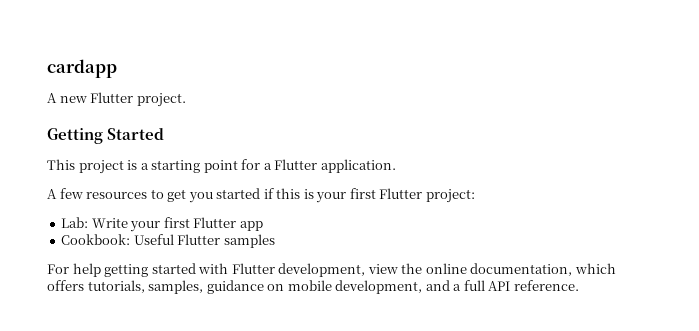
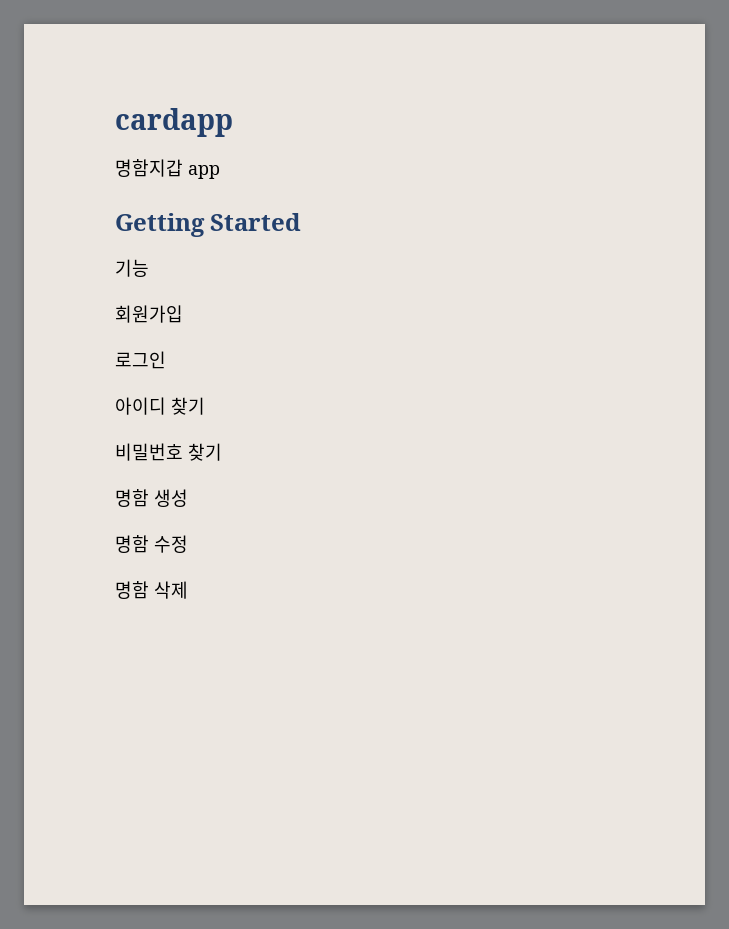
- A new Flutter project.
+ 명함지갑 app
  Getting Started
- This project is a starting point for a Flutter application.
- A few resources to get you started if this is your first Flutter project:
- Lab: Write your first Flutter app
- Cookbook: Useful Flutter samples
- For help getting started with Flutter development, view the online documentation, which offers tutorials, samples, guidance on mobile development, and a full API reference.
+ 기능
+ 회원가입
+ 로그인
+ 아이디 찾기
+ 비밀번호 찾기
+ 명함 생성
+ 명함 수정
+ 명함 삭제

